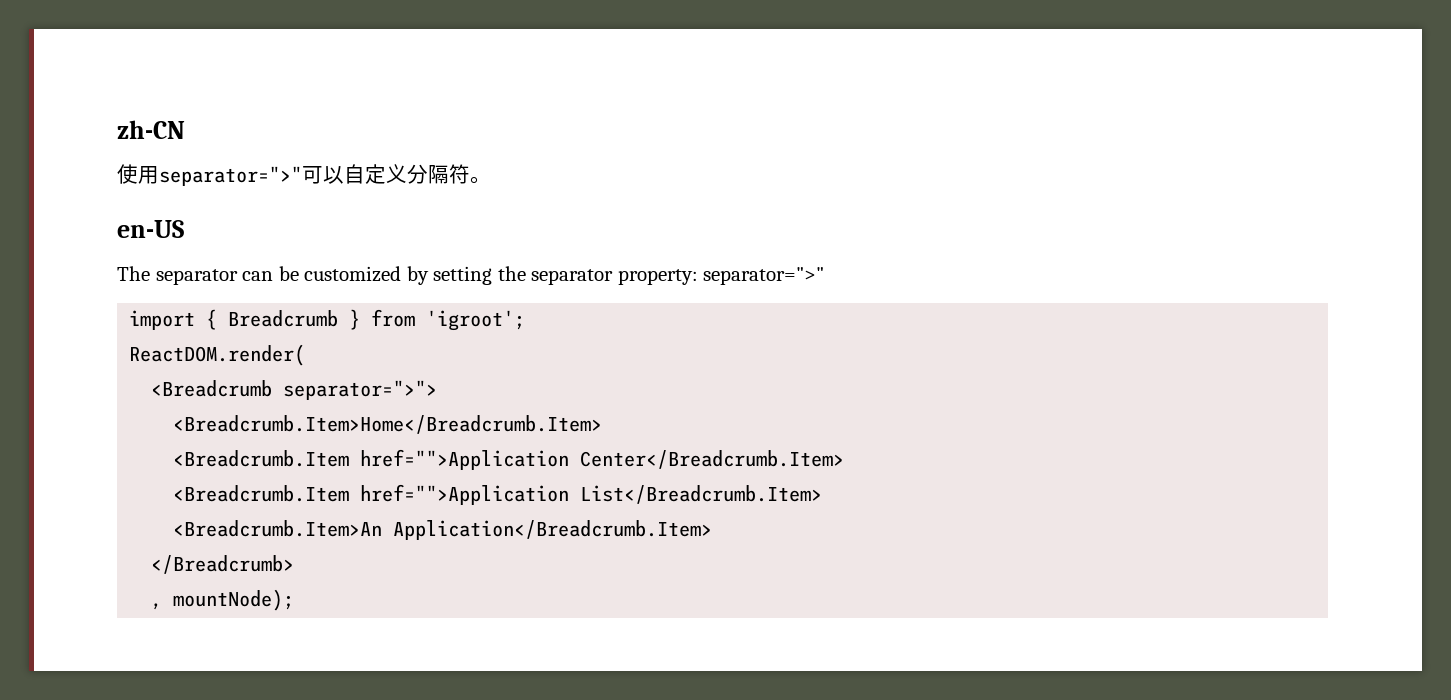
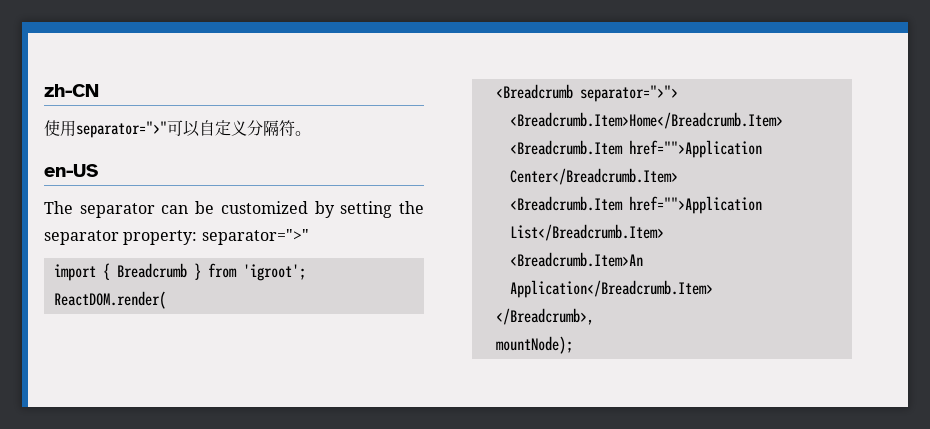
- </Breadcrumb>
- , mountNode);
+ </Breadcrumb>,
+ mountNode);

